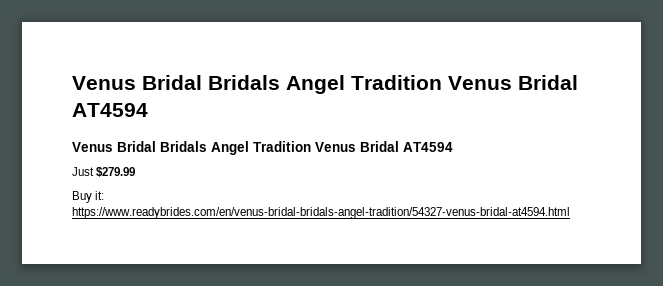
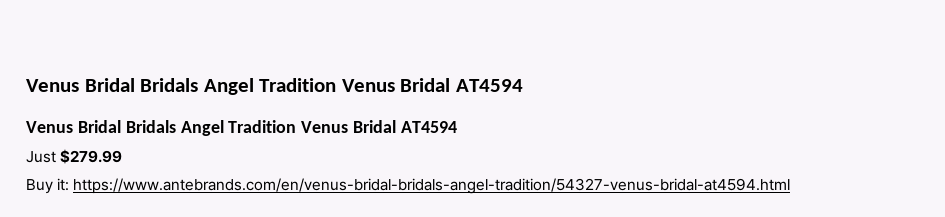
- Buy it: https://www.readybrides.com/en/venus-bridal-bridals-angel-tradition/54327-venus-bridal-at4594.html
+ Buy it: https://www.antebrands.com/en/venus-bridal-bridals-angel-tradition/54327-venus-bridal-at4594.html

